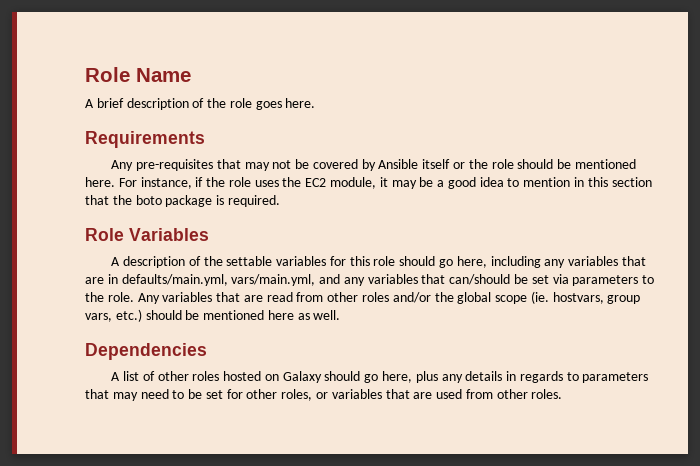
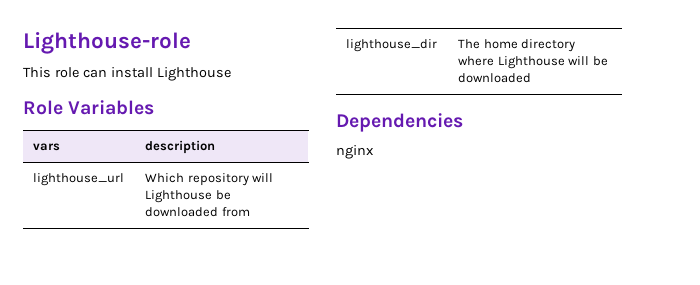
- Role Name
- A brief description of the role goes here.
- Requirements
- Any pre-requisites that may not be covered by Ansible itself or the role should be mentioned here. For instance, if the role uses the EC2 module, it may be a good idea to mention in this section that the boto package is required.
+ Lighthouse-role
+ This role can install Lighthouse
- A description of the settable variables for this role should go here, including any variables that are in defaults/main.yml, vars/main.yml, and any variables that can/should be set via parameters to the role. Any variables that are read from other roles and/or the global scope (ie. hostvars, group vars, etc.) should be mentioned here as well.
+ vars | description
+ lighthouse_url | Which repository will Lighthouse be downloaded from
+ lighthouse_dir | The home directory where Lighthouse will be downloaded
  Dependencies
- A list of other roles hosted on Galaxy should go here, plus any details in regards to parameters that may need to be set for other roles, or variables that are used from other roles.
+ nginx

